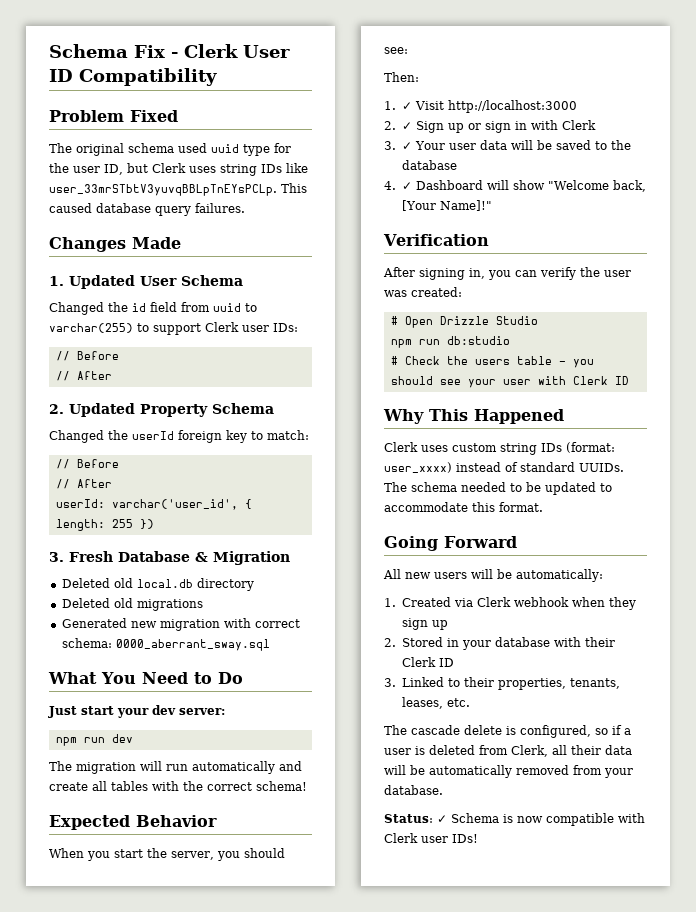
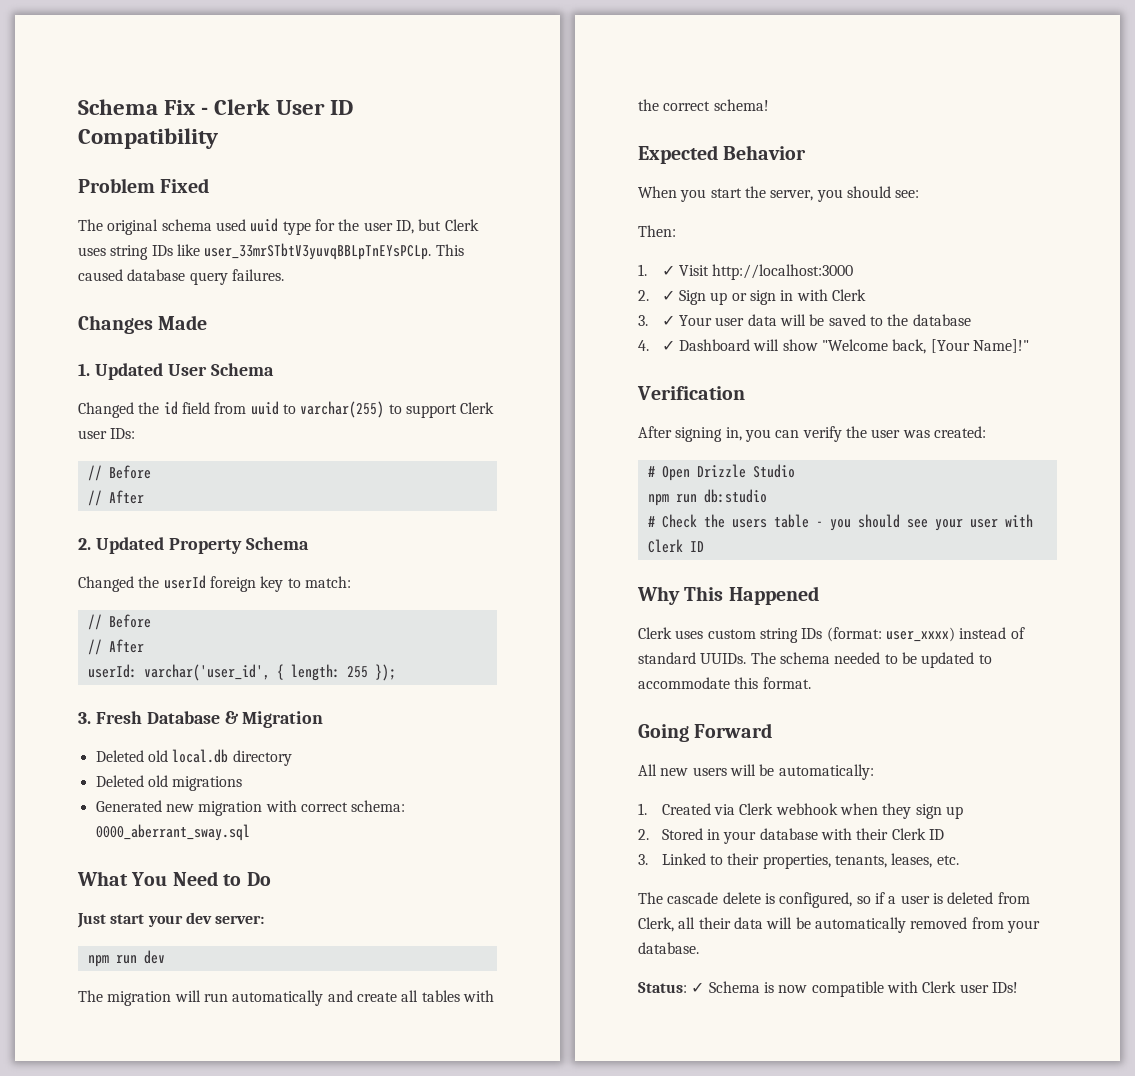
- userId: varchar('user_id', { length: 255 })
+ userId: varchar('user_id', { length: 255 });

